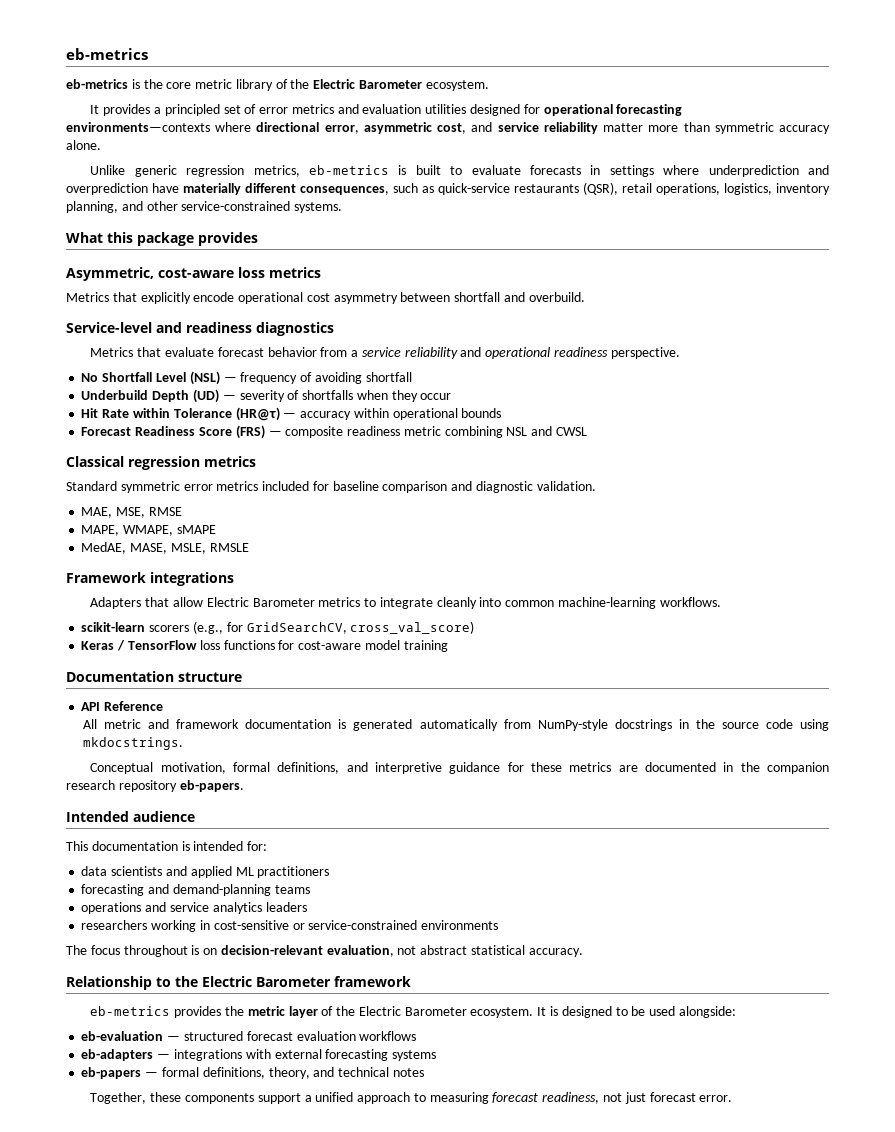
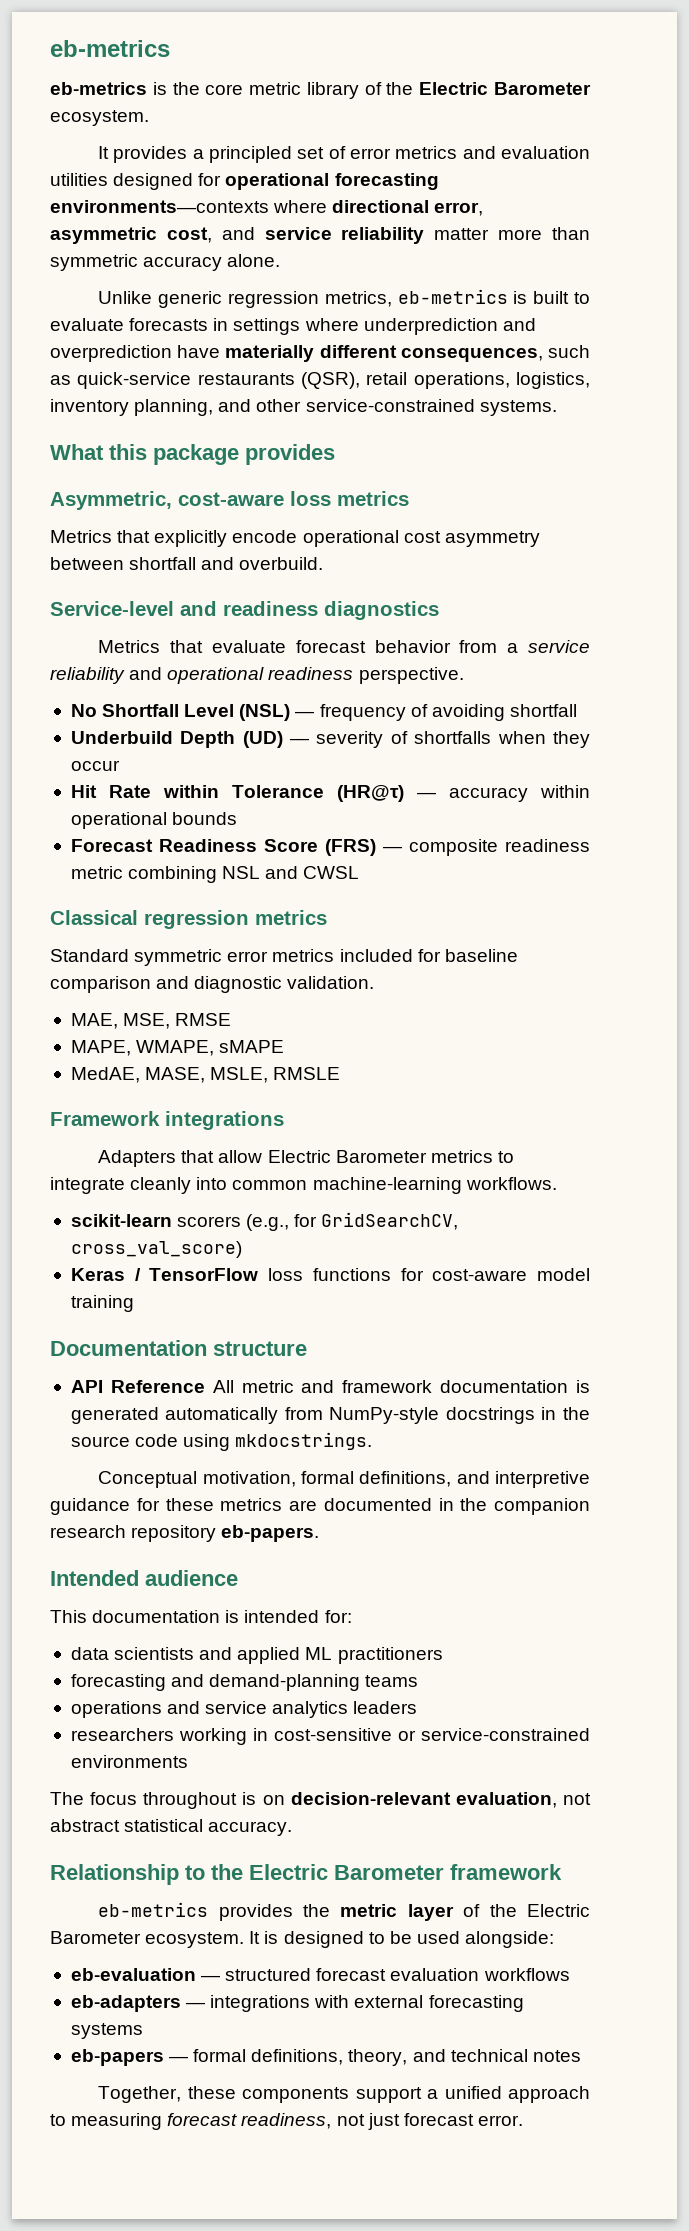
- API Reference
- All metric and framework documentation is generated automatically from NumPy-style docstrings in the source code using mkdocstrings.
+ API Reference All metric and framework documentation is generated automatically from NumPy-style docstrings in the source code using mkdocstrings.

